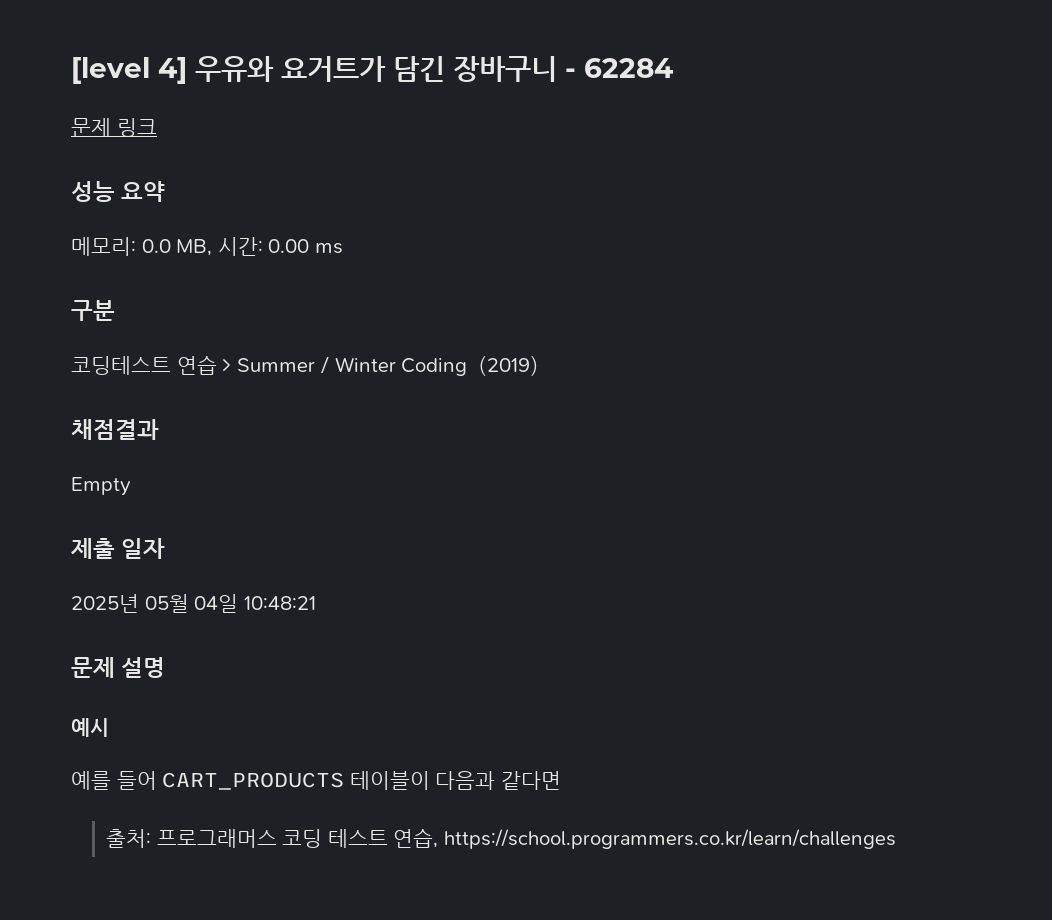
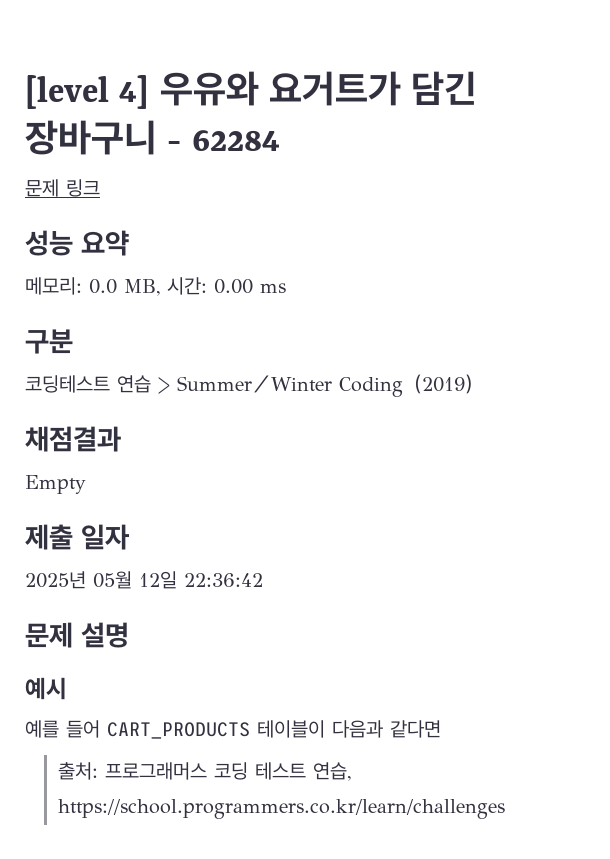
- 2025년 05월 04일 10:48:21
+ 2025년 05월 12일 22:36:42

